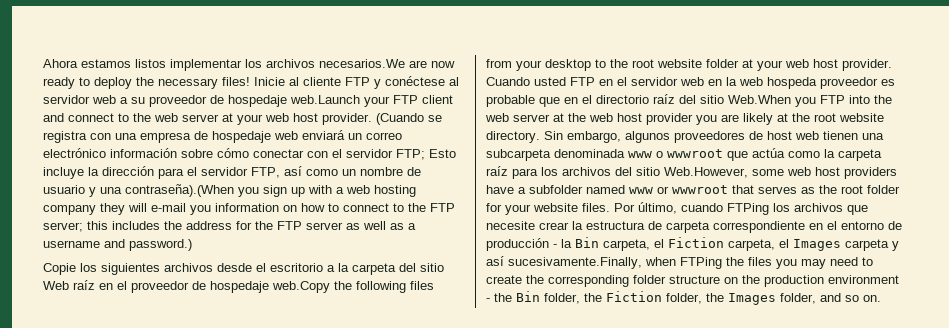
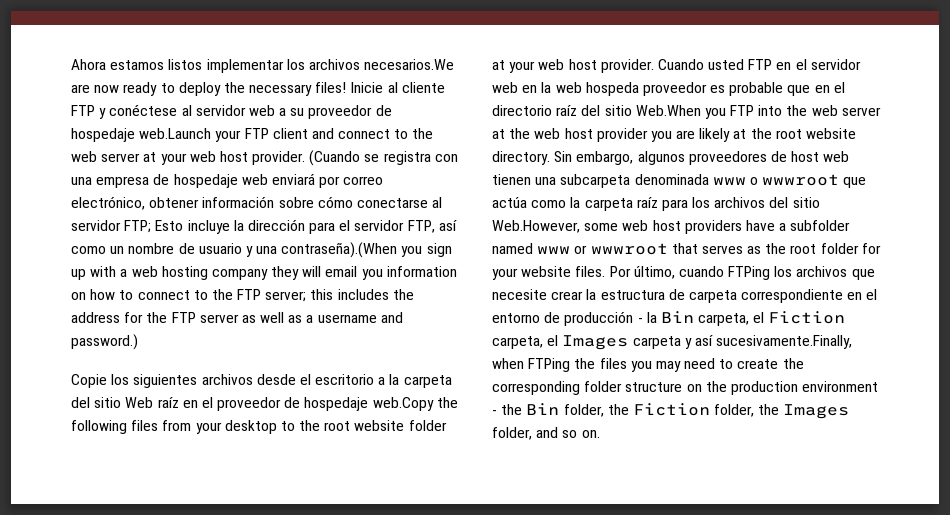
- (Cuando se registra con una empresa de hospedaje web enviará un correo electrónico información sobre cómo conectar con el servidor FTP;
+ (Cuando se registra con una empresa de hospedaje web enviará por correo electrónico, obtener información sobre cómo conectarse al servidor FTP;
- Esto incluye la dirección para el servidor FTP, así como un nombre de usuario y una contraseña).(When you sign up with a web hosting company they will e-mail you information on how to connect to the FTP server;
+ Esto incluye la dirección para el servidor FTP, así como un nombre de usuario y una contraseña).(When you sign up with a web hosting company they will email you information on how to connect to the FTP server;

